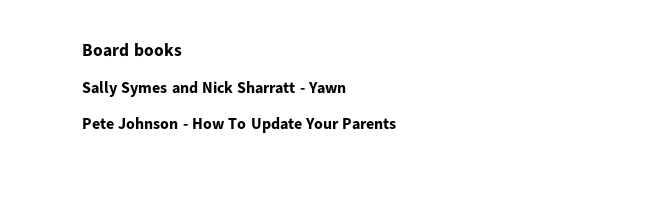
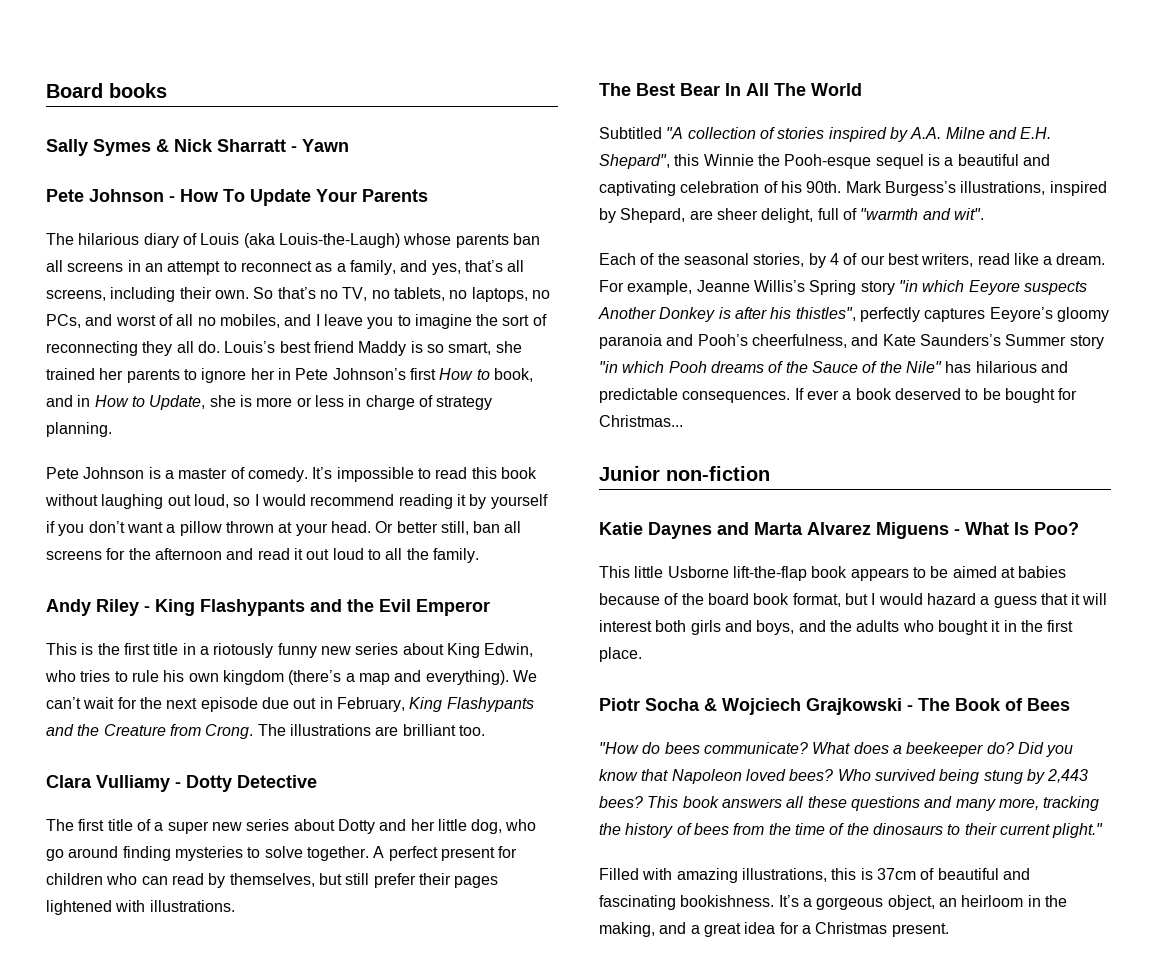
- Sally Symes and Nick Sharratt - Yawn
+ Sally Symes & Nick Sharratt - Yawn
+ The hilarious diary of Louis (aka Louis-the-Laugh) whose parents ban all screens in an attempt to reconnect as a family, and yes, that’s all screens, including their own. So that’s no TV, no tablets, no laptops, no PCs, and worst of all no mobiles, and I leave you to imagine the sort of reconnecting they all do. Louis’s best friend Maddy is so smart, she trained her parents to ignore her in Pete Johnson’s first How to book, and in How to Update, she is more or less in charge of strategy planning.
+ Pete Johnson is a master of comedy. It’s impossible to read this book without laughing out loud, so I would recommend reading it by yourself if you don’t want a pillow thrown at your head. Or better still, ban all screens for the afternoon and read it out loud to all the family.
+ Andy Riley - King Flashypants and the Evil Emperor
+ This is the first title in a riotously funny new series about King Edwin, who tries to rule his own kingdom (there’s a map and everything). We can’t wait for the next episode due out in February, King Flashypants and the Creature from Crong. The illustrations are brilliant too.
+ Clara Vulliamy - Dotty Detective
+ The first title of a super new series about Dotty and her little dog, who go around finding mysteries to solve together. A perfect present for children who can read by themselves, but still prefer their pages lightened with illustrations.
+ The Best Bear In All The World
+ Subtitled "A collection of stories inspired by A.A. Milne and E.H. Shepard", this Winnie the Pooh-esque sequel is a beautiful and captivating celebration of his 90th. Mark Burgess’s illustrations, inspired by Shepard, are sheer delight, full of "warmth and wit".
+ Each of the seasonal stories, by 4 of our best writers, read like a dream. For example, Jeanne Willis’s Spring story "in which Eeyore suspects Another Donkey is after his thistles", perfectly captures Eeyore’s gloomy paranoia and Pooh’s cheerfulness, and Kate Saunders’s Summer story "in which Pooh dreams of the Sauce of the Nile" has hilarious and predictable consequences. If ever a book deserved to be bought for Christmas...
+ Junior non-fiction
+ Katie Daynes and Marta Alvarez Miguens - What Is Poo?
+ This little Usborne lift-the-flap book appears to be aimed at babies because of the board book format, but I would hazard a guess that it will interest both girls and boys, and the adults who bought it in the first place.
+ Piotr Socha & Wojciech Grajkowski - The Book of Bees
+ "How do bees communicate? What does a beekeeper do? Did you know that Napoleon loved bees? Who survived being stung by 2,443 bees? This book answers all these questions and many more, tracking the history of bees from the time of the dinosaurs to their current plight."
+ Filled with amazing illustrations, this is 37cm of beautiful and fascinating bookishness. It’s a gorgeous object, an heirloom in the making, and a great idea for a Christmas present.

